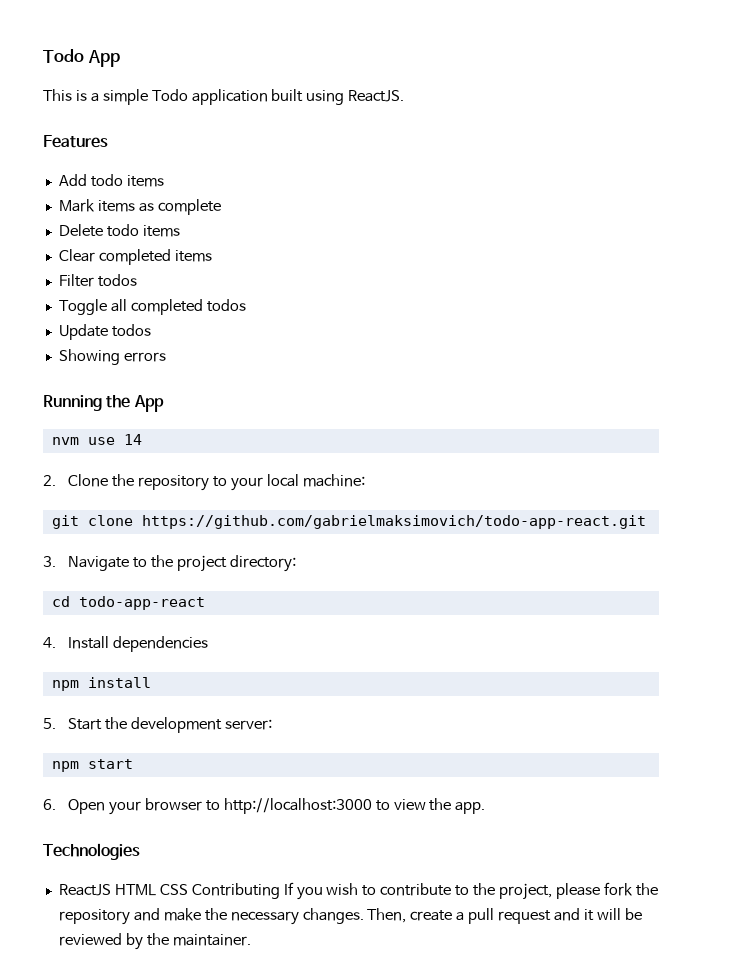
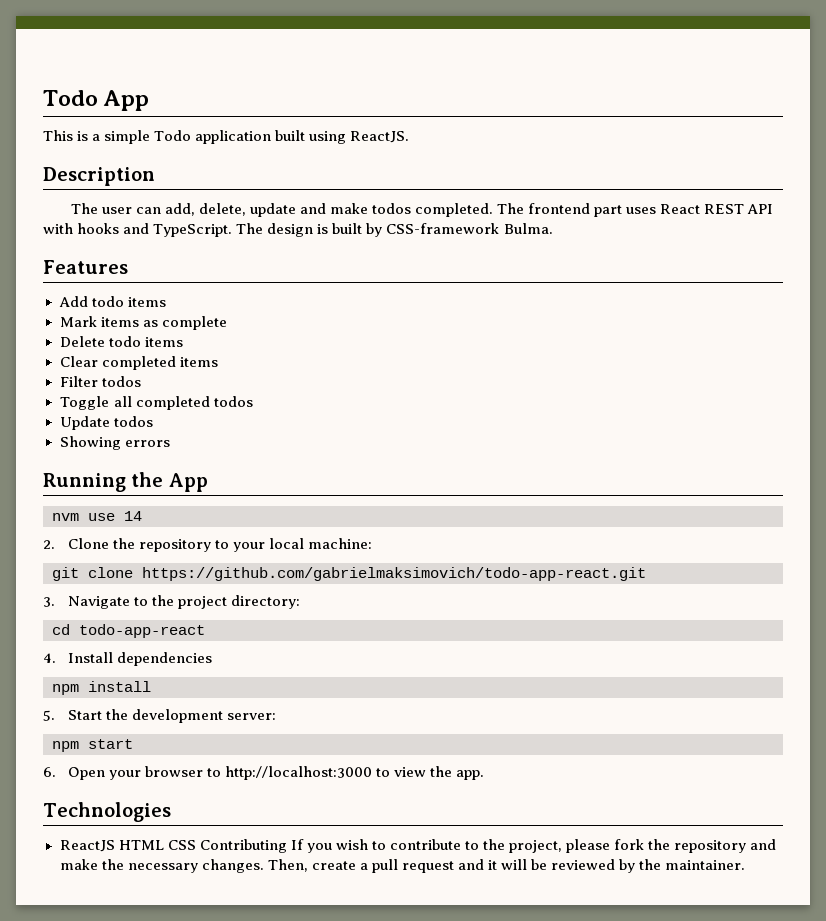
+ Description
+ The user can add, delete, update and make todos completed. The frontend part uses React REST API with hooks and TypeScript. The design is built by CSS-framework Bulma.

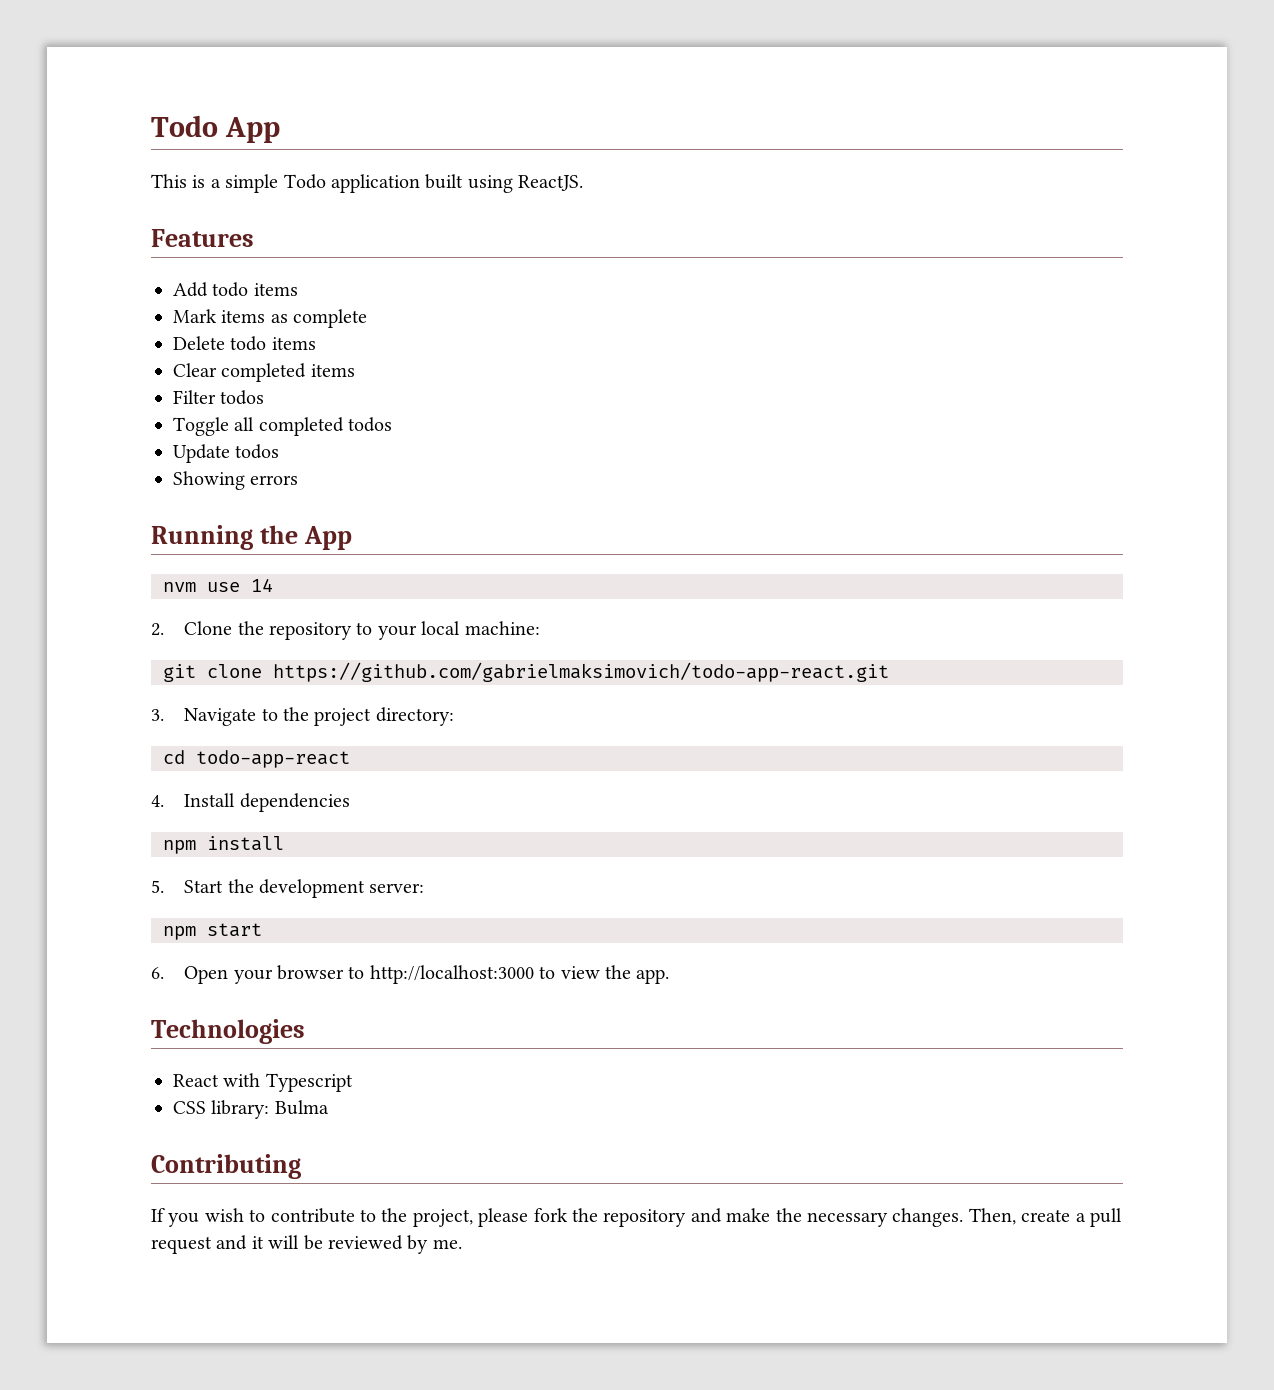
- Description
- The user can add, delete, update and make todos completed. The frontend part uses React REST API with hooks and TypeScript. The design is built by CSS-framework Bulma.
- ReactJS HTML CSS Contributing If you wish to contribute to the project, please fork the repository and make the necessary changes.
+ React with Typescript
+ CSS library: Bulma
+ Contributing
+ If you wish to contribute to the project, please fork the repository and make the necessary changes.
- Then, create a pull request and it will be reviewed by the maintainer.
+ Then, create a pull request and it will be reviewed by me.

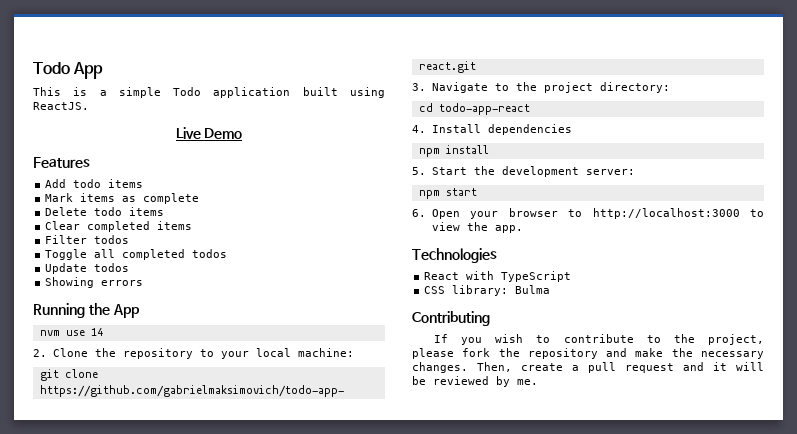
+ Live Demo
- React with Typescript
+ React with TypeScript

